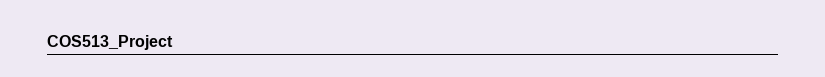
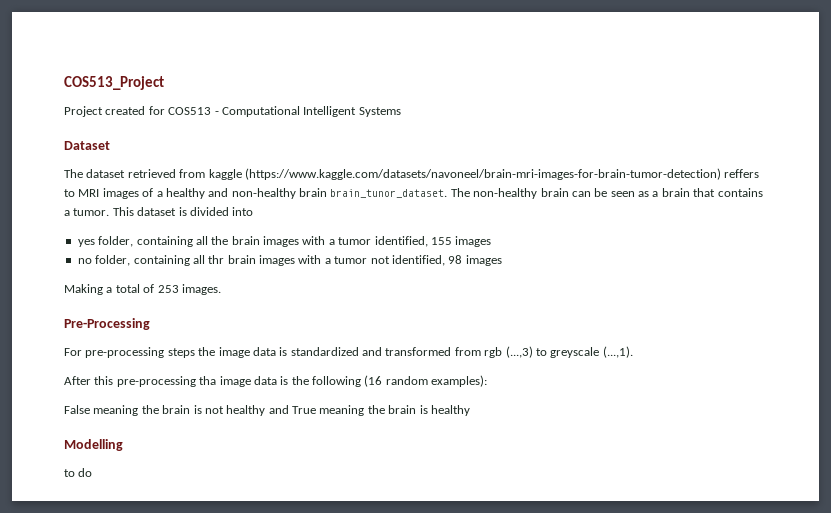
+ Project created for COS513 - Computational Intelligent Systems
+ Dataset
+ The dataset retrieved from kaggle (https://www.kaggle.com/datasets/navoneel/brain-mri-images-for-brain-tumor-detection) reffers to MRI images of a healthy and non-healthy brain brain_tunor_dataset. The non-healthy brain can be seen as a brain that contains a tumor. This dataset is divided into
+ yes folder, containing all the brain images with a tumor identified, 155 images
+ no folder, containing all thr brain images with a tumor not identified, 98 images
+ Making a total of 253 images.
+ Pre-Processing
+ For pre-processing steps the image data is standardized and transformed from rgb (...,3) to greyscale (...,1).
+ After this pre-processing tha image data is the following (16 random examples):
+ False meaning the brain is not healthy and True meaning the brain is healthy
+ Modelling
+ to do

